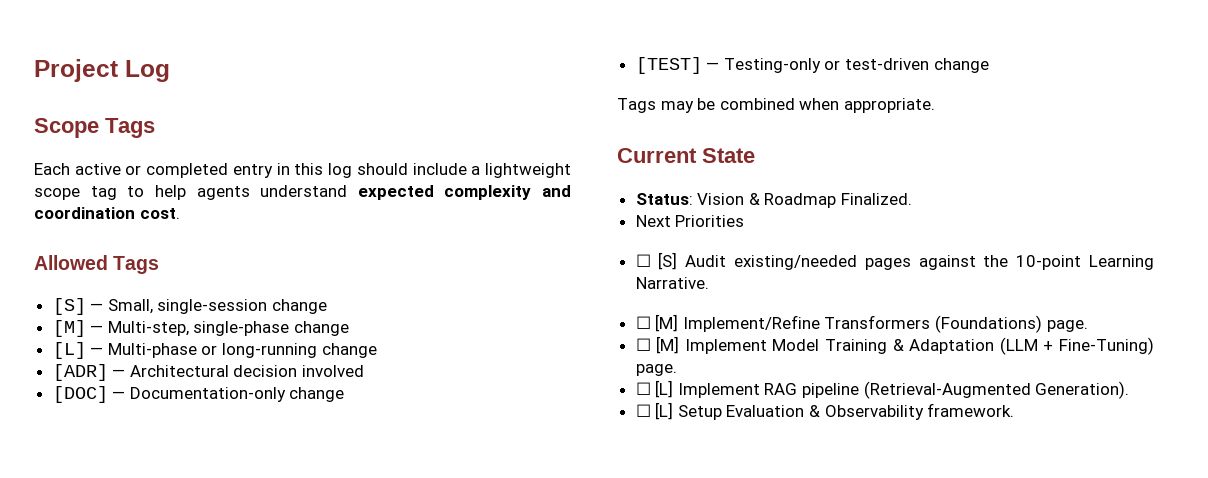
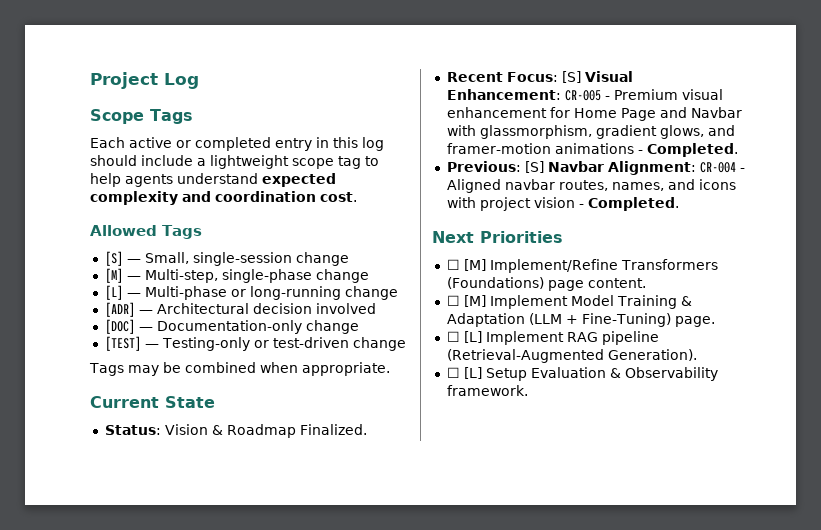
+ Recent Focus: [S] Visual Enhancement: CR-005 - Premium visual enhancement for Home Page and Navbar with glassmorphism, gradient glows, and framer-motion animations - Completed.
+ Previous: [S] Navbar Alignment: CR-004 - Aligned navbar routes, names, and icons with project vision - Completed.
  Next Priorities
- ☐ [S] Audit existing/needed pages against the 10-point Learning Narrative.
- ☐ [M] Implement/Refine Transformers (Foundations) page.
+ ☐ [M] Implement/Refine Transformers (Foundations) page content.

